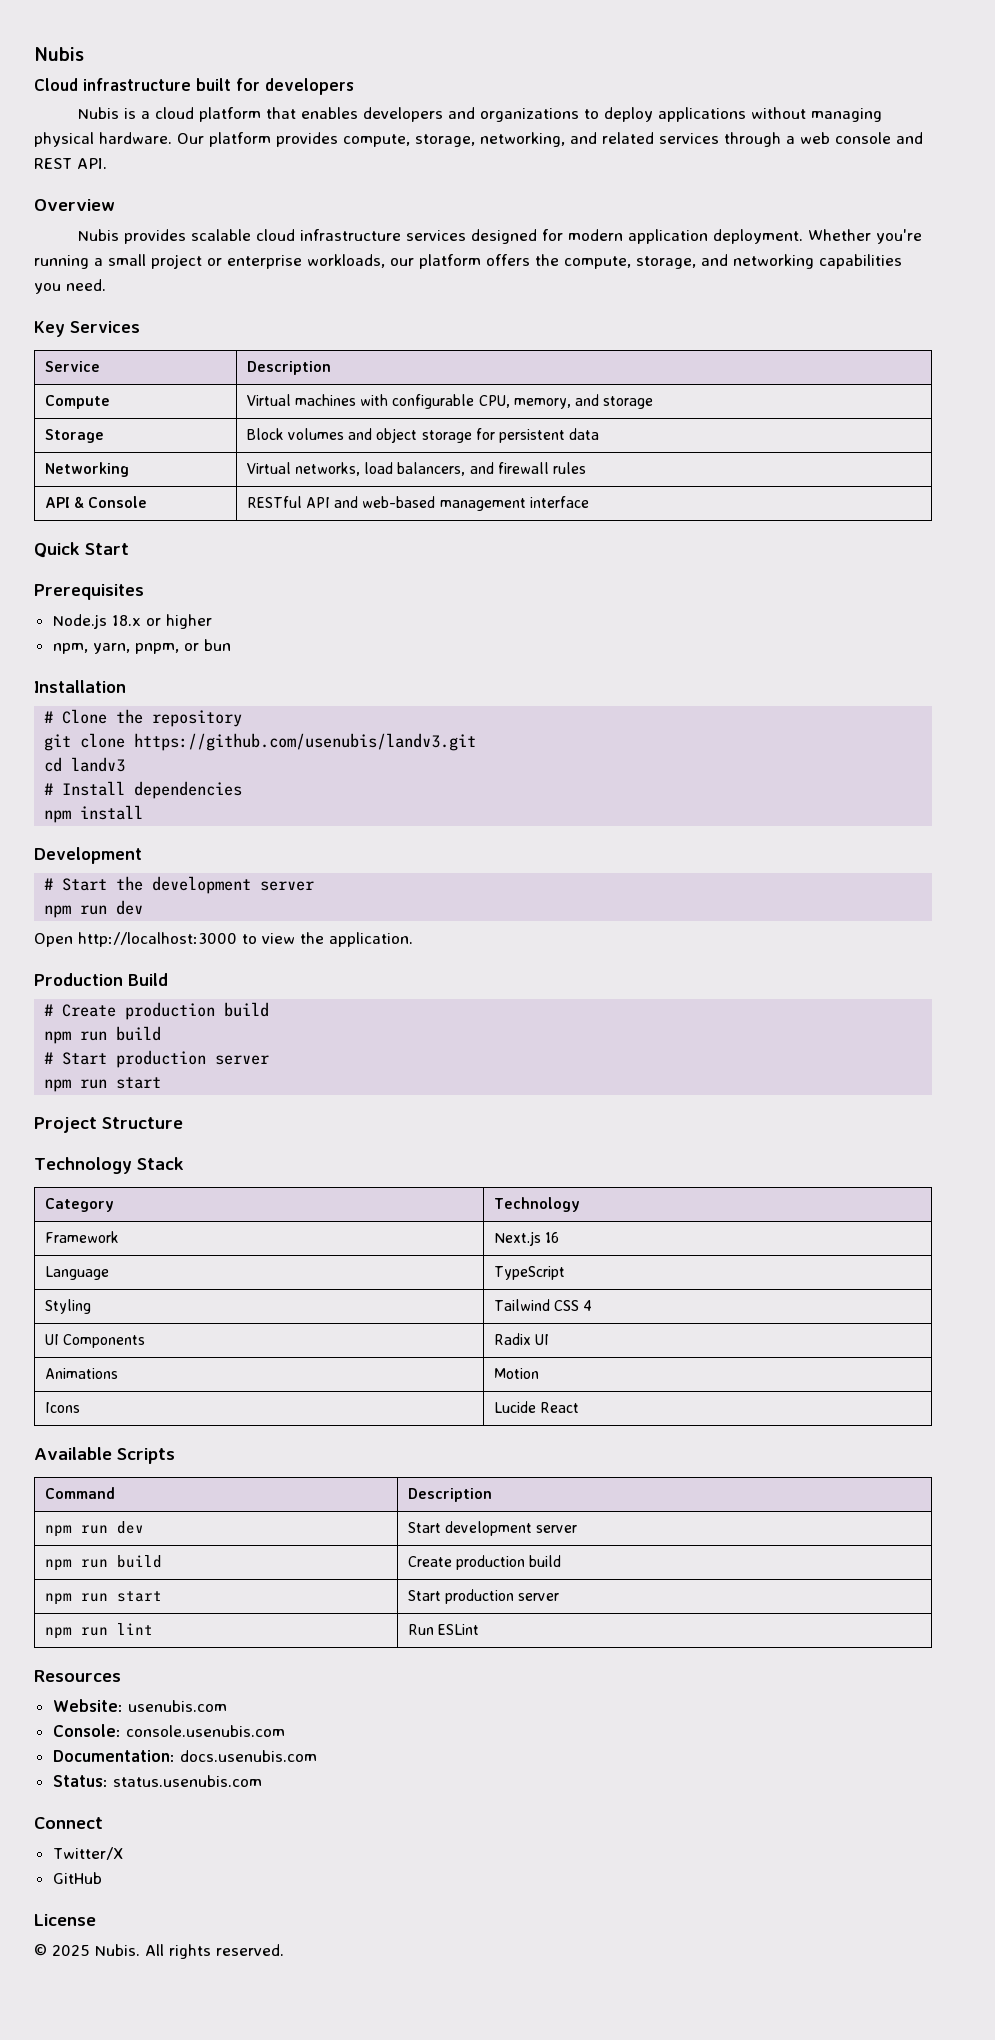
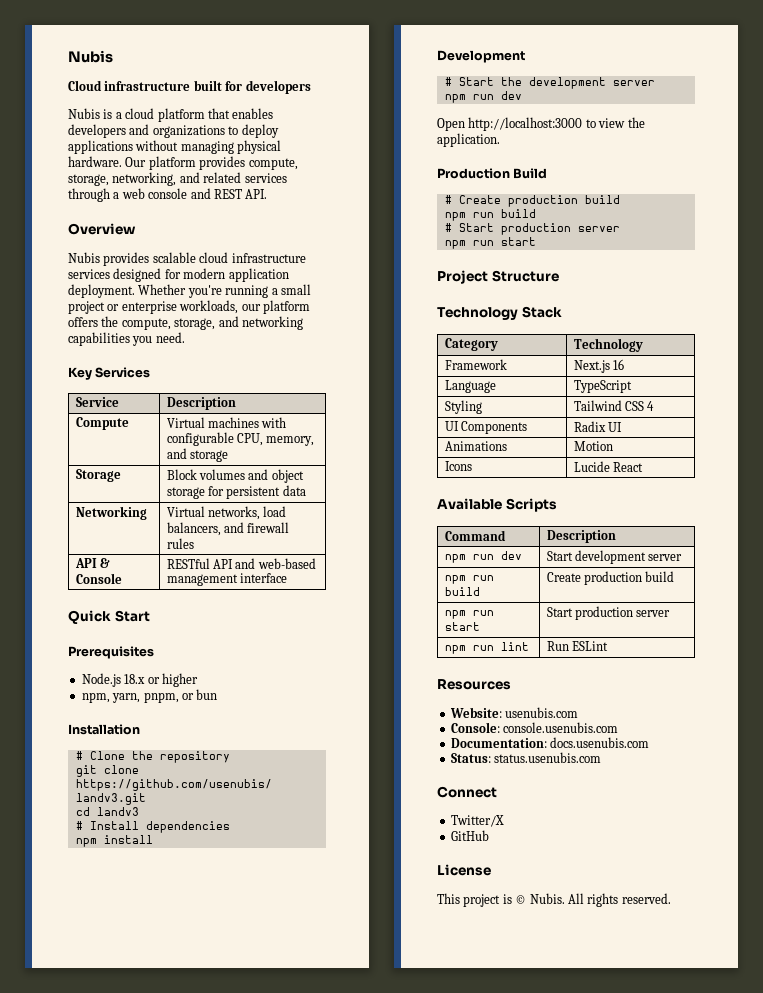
- © 2025 Nubis.
+ This project is © Nubis.

